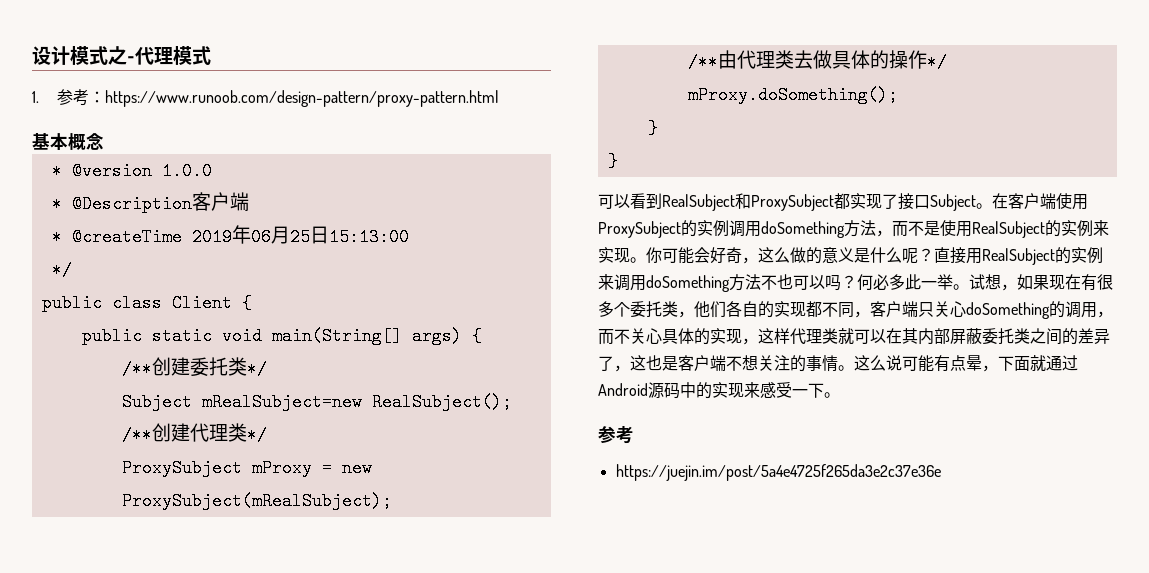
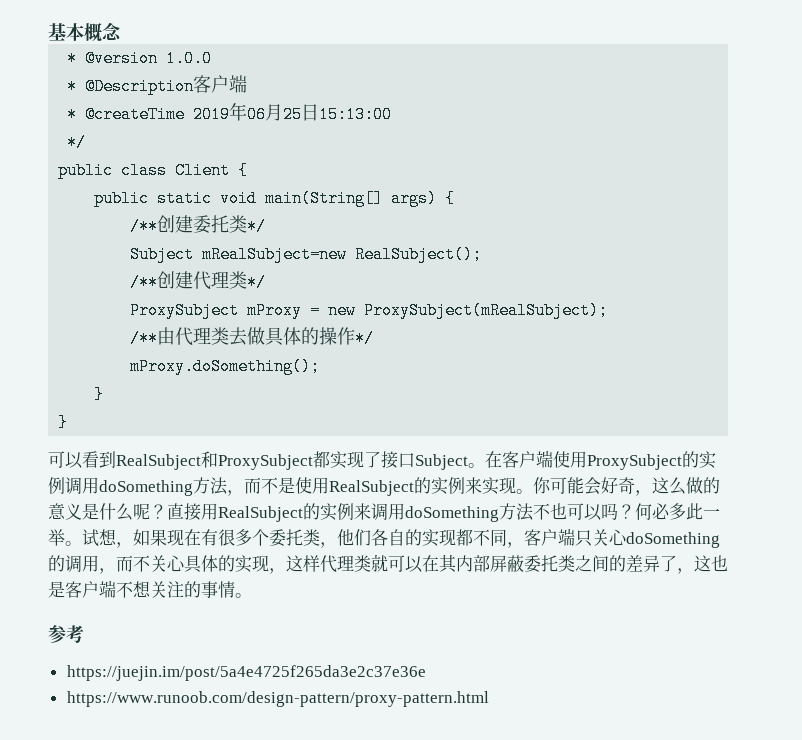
- 设计模式之-代理模式
- 1.参考：https://www.runoob.com/design-pattern/proxy-pattern.html
- 这么说可能有点晕，下面就通过Android源码中的实现来感受一下。
+ https://www.runoob.com/design-pattern/proxy-pattern.html

